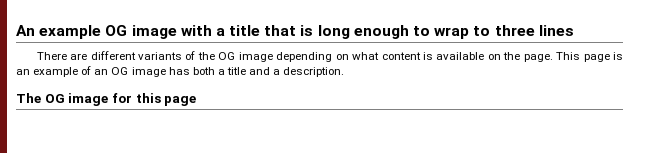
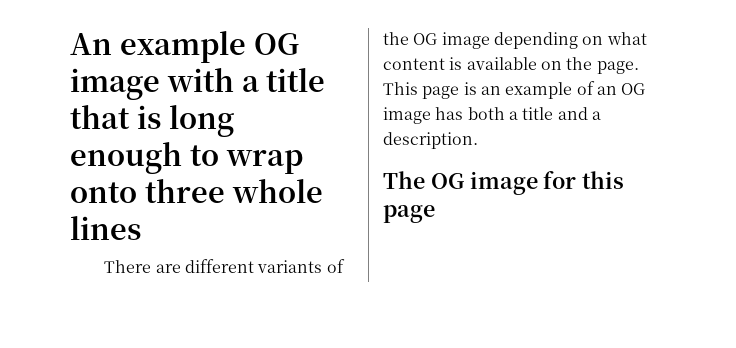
- An example OG image with a title that is long enough to wrap to three lines
+ An example OG image with a title that is long enough to wrap onto three whole lines

